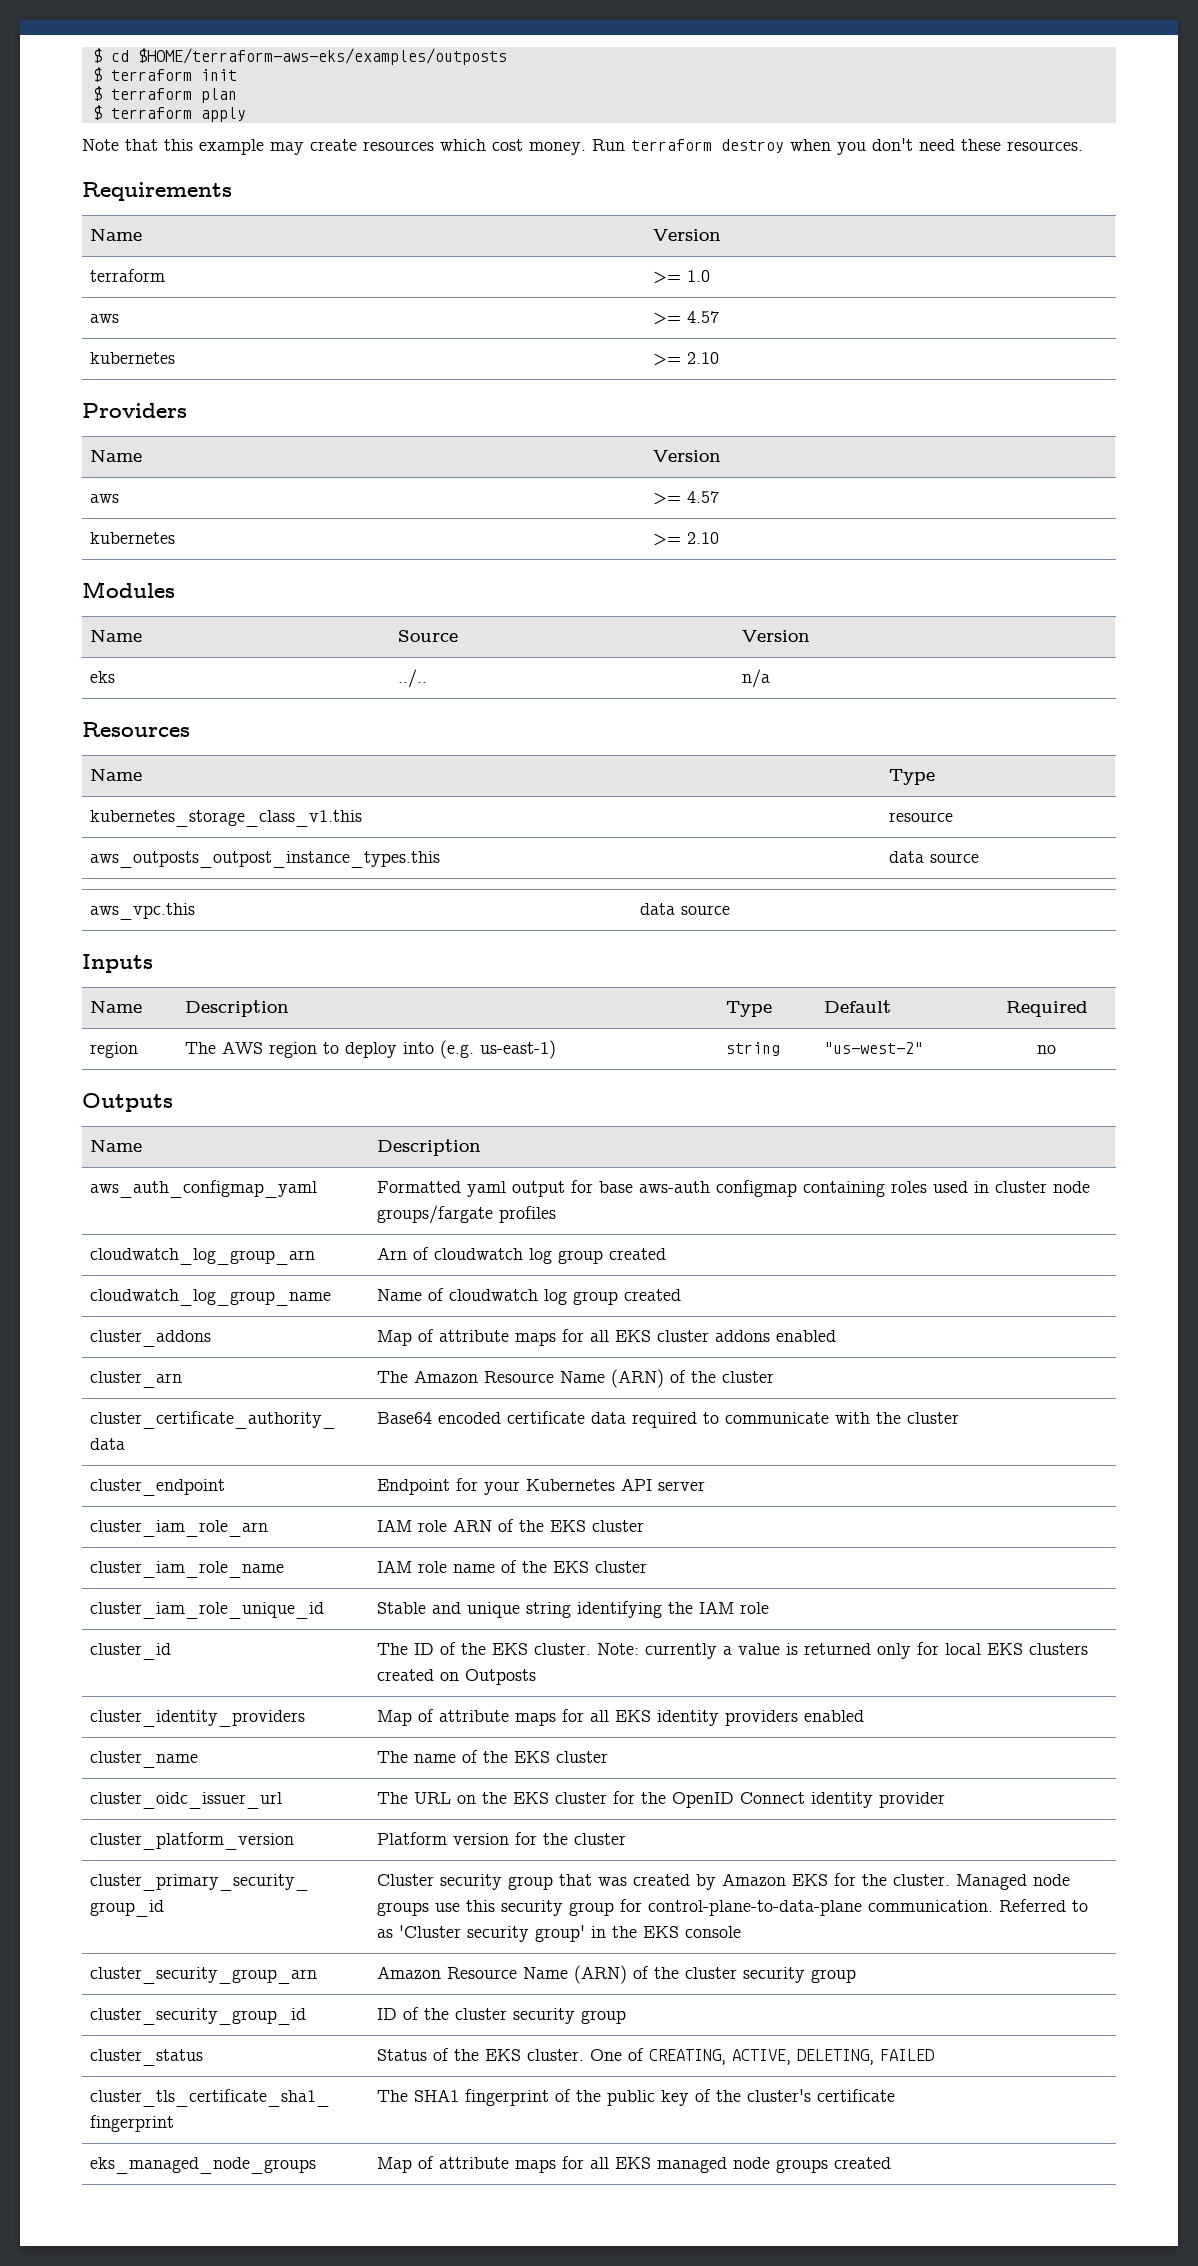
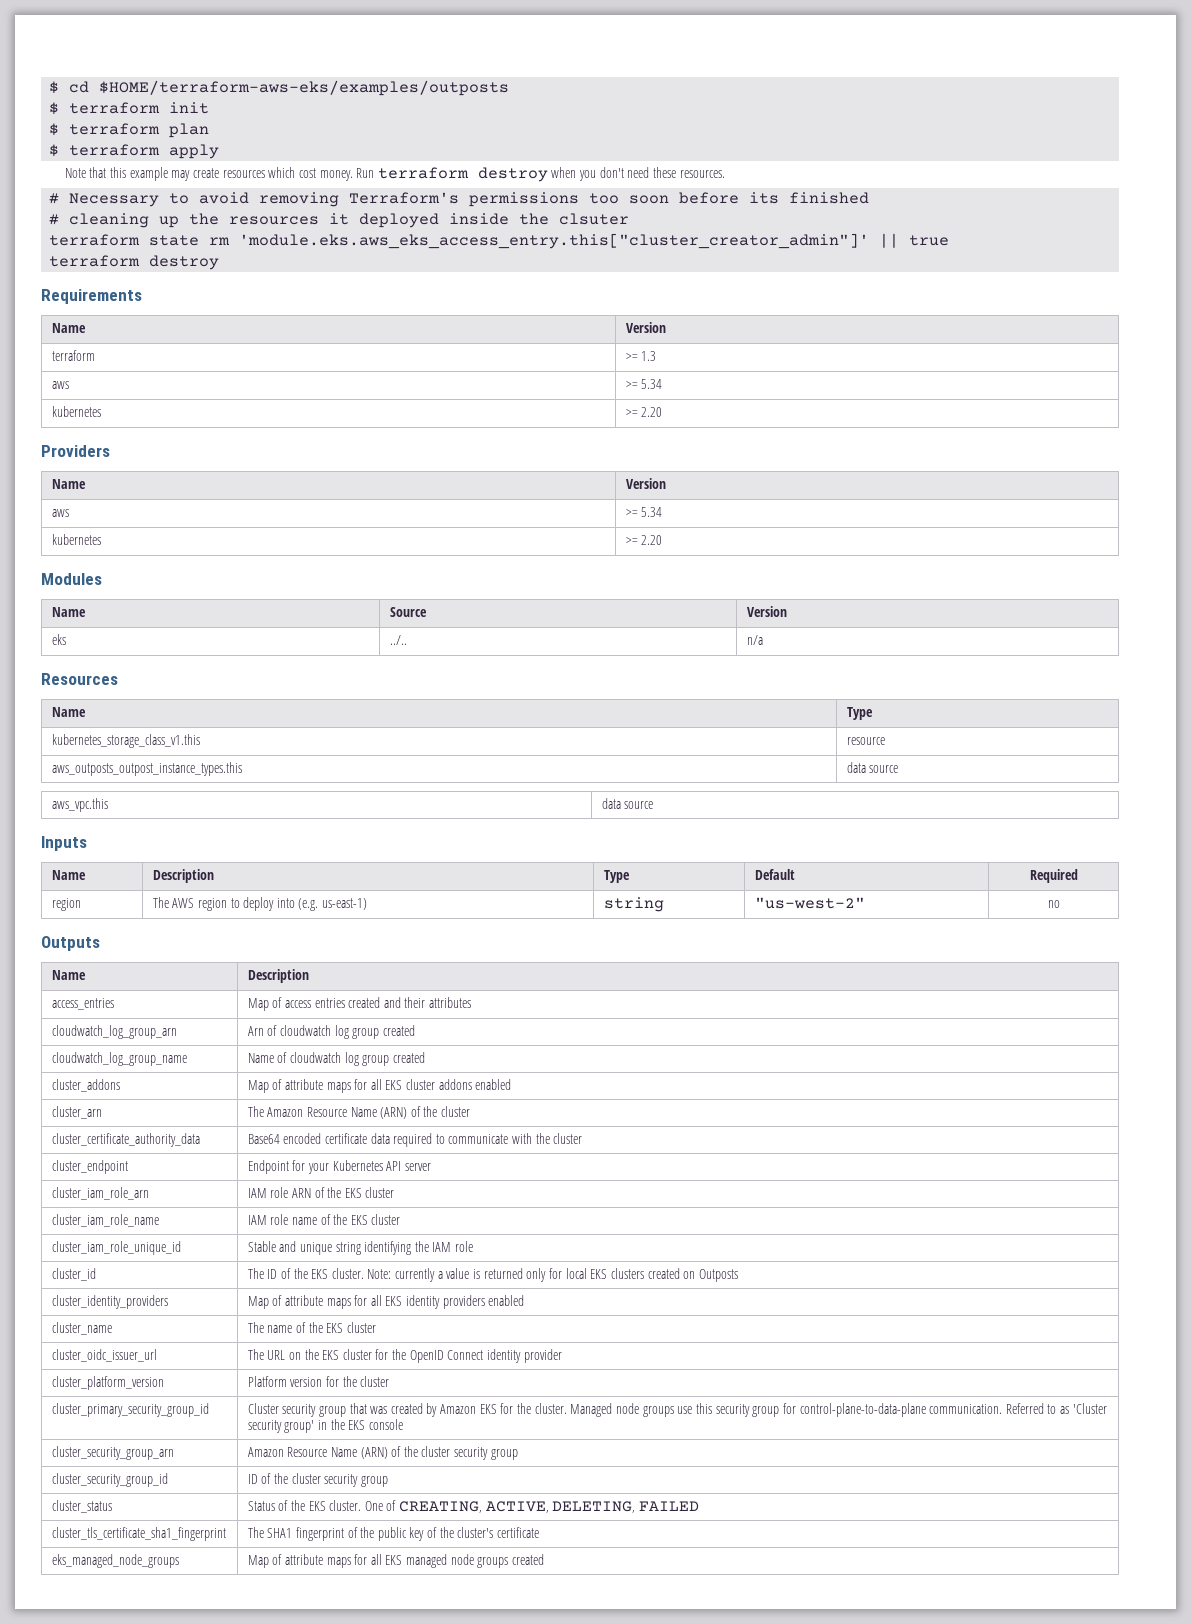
+ # Necessary to avoid removing Terraform's permissions too soon before its finished
+ # cleaning up the resources it deployed inside the clsuter
+ terraform state rm 'module.eks.aws_eks_access_entry.this["cluster_creator_admin"]' || true
+ terraform destroy
- terraform | >= 1.0
- aws | >= 4.57
- kubernetes | >= 2.10
+ terraform | >= 1.3
+ aws | >= 5.34
+ kubernetes | >= 2.20
  Providers
  Name | Version
- aws | >= 4.57
- kubernetes | >= 2.10
+ aws | >= 5.34
+ kubernetes | >= 2.20
- aws_auth_configmap_yaml | Formatted yaml output for base aws-auth configmap containing roles used in cluster node groups/fargate profiles
+ access_entries | Map of access entries created and their attributes

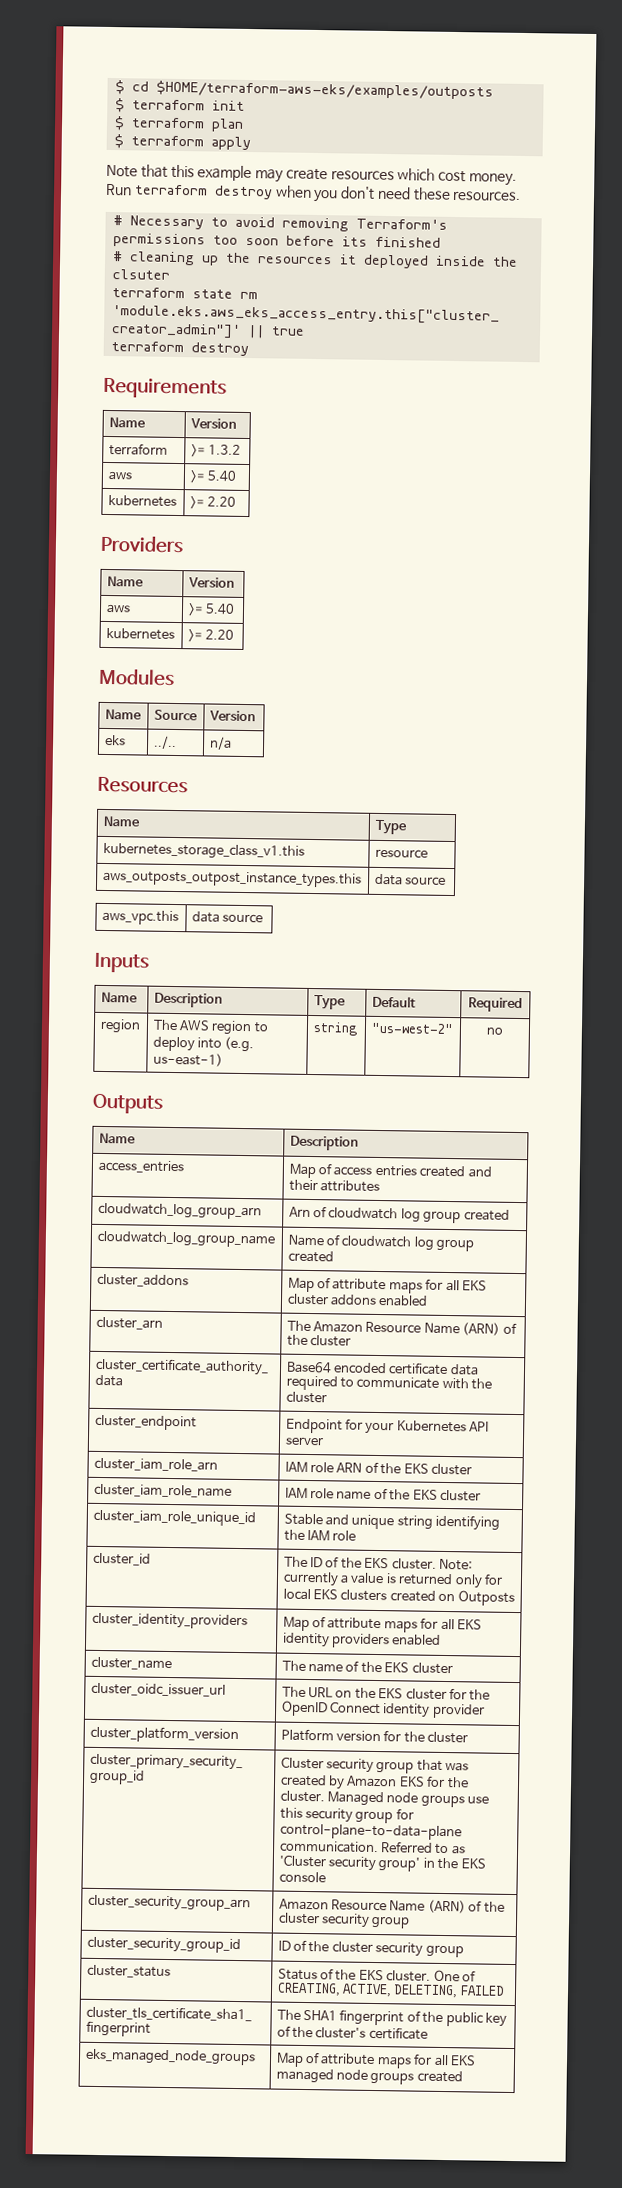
- terraform | >= 1.3
- aws | >= 5.34
+ terraform | >= 1.3.2
+ aws | >= 5.40
  Providers
  Name | Version
- aws | >= 5.34
+ aws | >= 5.40

